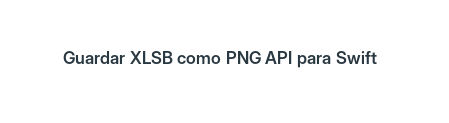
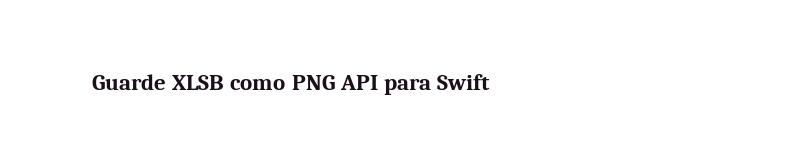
- Guardar XLSB como PNG API para Swift
+ Guarde XLSB como PNG API para Swift

